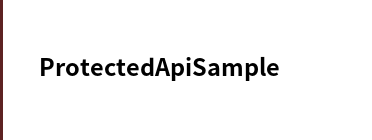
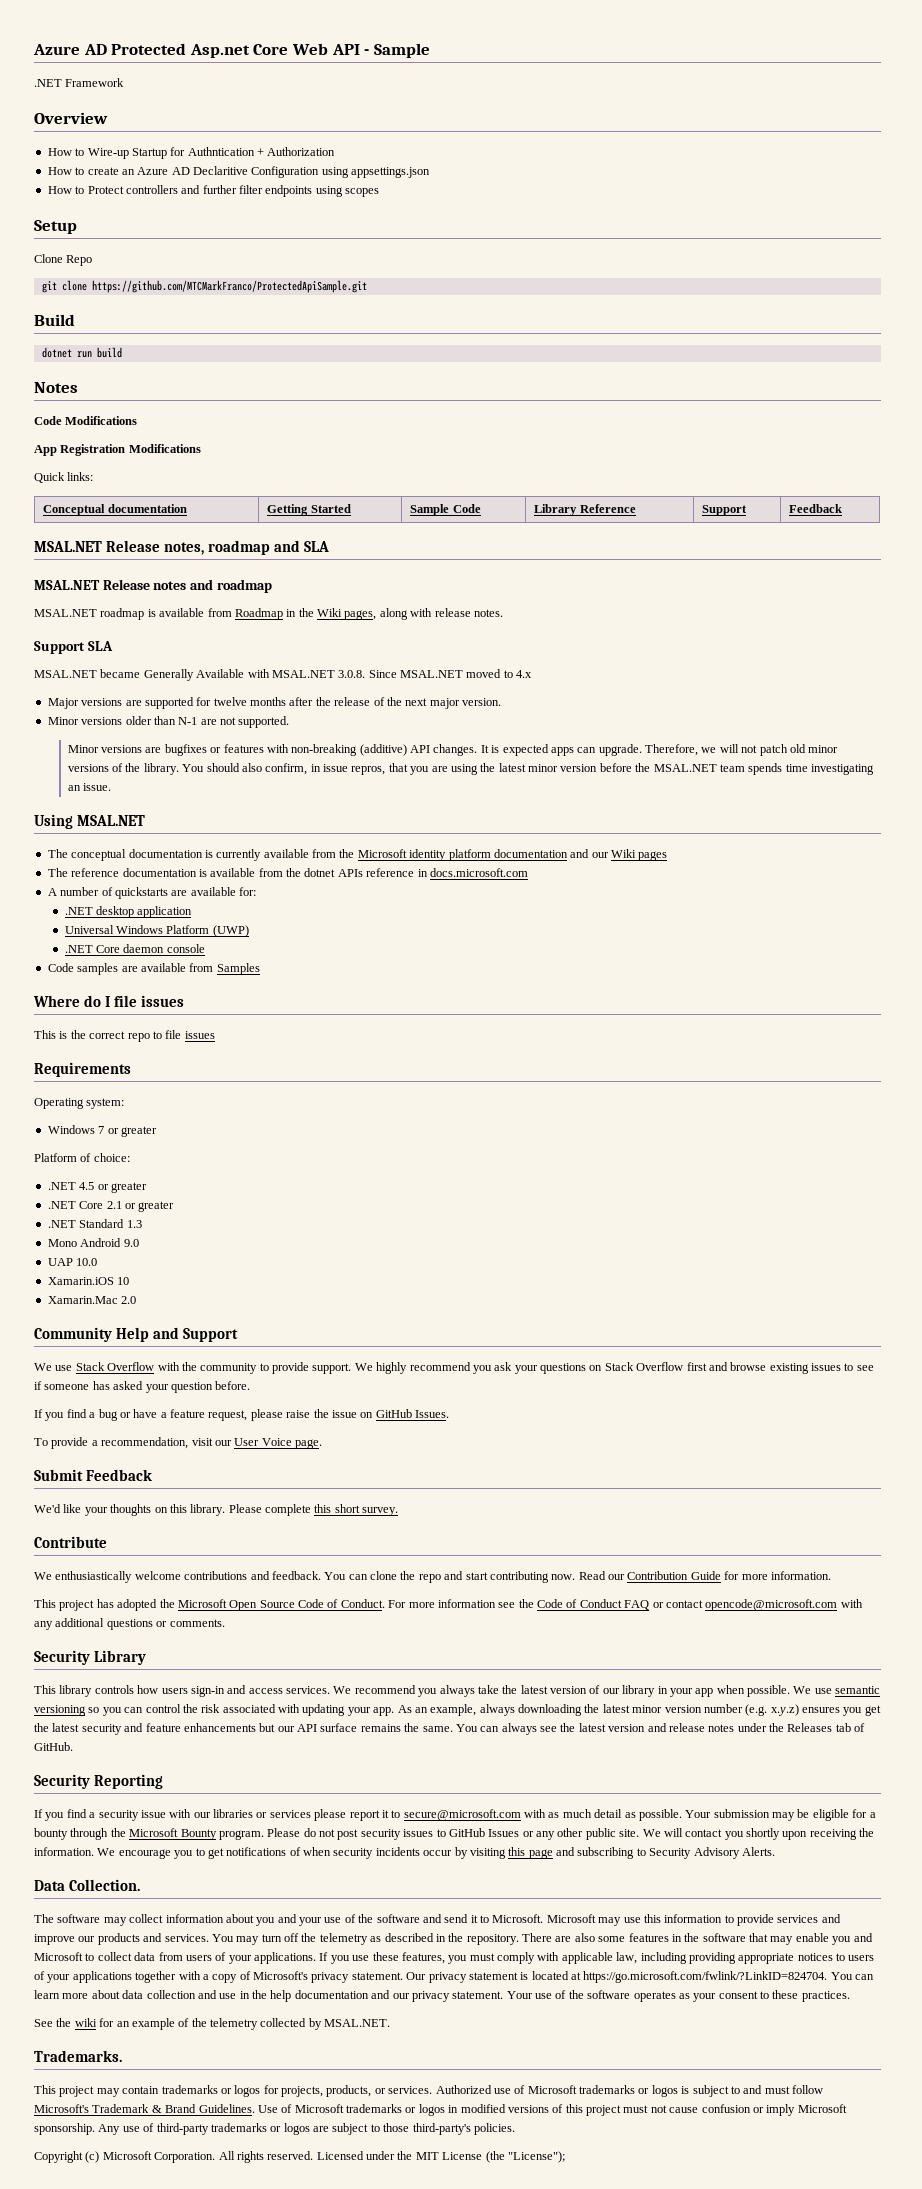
- ProtectedApiSample
+ Azure AD Protected Asp.net Core Web API - Sample
+ .NET Framework
+ Overview
+ How to Wire-up Startup for Authntication + Authorization
+ How to create an Azure AD Declaritive Configuration using appsettings.json
+ How to Protect controllers and further filter endpoints using scopes
+ Setup
+ Clone Repo
+ git clone https://github.com/MTCMarkFranco/ProtectedApiSample.git
+ Build
+ dotnet run build
+ Notes
+ Code Modifications
+ App Registration Modifications
+ Quick links:
+ Conceptual documentation | Getting Started | Sample Code | Library Reference | Support | Feedback
+ MSAL.NET Release notes, roadmap and SLA
+ MSAL.NET Release notes and roadmap
+ MSAL.NET roadmap is available from Roadmap in the Wiki pages, along with release notes.
+ Support SLA
+ MSAL.NET became Generally Available with MSAL.NET 3.0.8. Since MSAL.NET moved to 4.x
+ Major versions are supported for twelve months after the release of the next major version.
+ Minor versions older than N-1 are not supported.
+ Minor versions are bugfixes or features with non-breaking (additive) API changes. It is expected apps can upgrade. Therefore, we will not patch old minor versions of the library. You should also confirm, in issue repros, that you are using the latest minor version before the MSAL.NET team spends time investigating an issue.
+ Using MSAL.NET
+ The conceptual documentation is currently available from the Microsoft identity platform documentation and our Wiki pages
+ The reference documentation is available from the dotnet APIs reference in docs.microsoft.com
+ A number of quickstarts are available for:
+ .NET desktop application
+ Universal Windows Platform (UWP)
+ .NET Core daemon console
+ Code samples are available from Samples
+ Where do I file issues
+ This is the correct repo to file issues
+ Requirements
+ Operating system:
+ Windows 7 or greater
+ Platform of choice:
+ .NET 4.5 or greater
+ .NET Core 2.1 or greater
+ .NET Standard 1.3
+ Mono Android 9.0
+ UAP 10.0
+ Xamarin.iOS 10
+ Xamarin.Mac 2.0
+ Community Help and Support
+ We use Stack Overflow with the community to provide support. We highly recommend you ask your questions on Stack Overflow first and browse existing issues to see if someone has asked your question before.
+ If you find a bug or have a feature request, please raise the issue on GitHub Issues.
+ To provide a recommendation, visit our User Voice page.
+ Submit Feedback
+ We'd like your thoughts on this library. Please complete this short survey.
+ Contribute
+ We enthusiastically welcome contributions and feedback. You can clone the repo and start contributing now. Read our Contribution Guide for more information.
+ This project has adopted the Microsoft Open Source Code of Conduct. For more information see the Code of Conduct FAQ or contact opencode@microsoft.com with any additional questions or comments.
+ Security Library
+ This library controls how users sign-in and access services. We recommend you always take the latest version of our library in your app when possible. We use semantic versioning so you can control the risk associated with updating your app. As an example, always downloading the latest minor version number (e.g. x.y.z) ensures you get the latest security and feature enhancements but our API surface remains the same. You can always see the latest version and release notes under the Releases tab of GitHub.
+ Security Reporting
+ If you find a security issue with our libraries or services please report it to secure@microsoft.com with as much detail as possible. Your submission may be eligible for a bounty through the Microsoft Bounty program. Please do not post security issues to GitHub Issues or any other public site. We will contact you shortly upon receiving the information. We encourage you to get notifications of when security incidents occur by visiting this page and subscribing to Security Advisory Alerts.
+ Data Collection.
+ The software may collect information about you and your use of the software and send it to Microsoft. Microsoft may use this information to provide services and improve our products and services. You may turn off the telemetry as described in the repository. There are also some features in the software that may enable you and Microsoft to collect data from users of your applications. If you use these features, you must comply with applicable law, including providing appropriate notices to users of your applications together with a copy of Microsoft's privacy statement. Our privacy statement is located at https://go.microsoft.com/fwlink/?LinkID=824704. You can learn more about data collection and use in the help documentation and our privacy statement. Your use of the software operates as your consent to these practices.
+ See the wiki for an example of the telemetry collected by MSAL.NET.
+ Trademarks.
+ This project may contain trademarks or logos for projects, products, or services. Authorized use of Microsoft trademarks or logos is subject to and must follow Microsoft's Trademark & Brand Guidelines. Use of Microsoft trademarks or logos in modified versions of this project must not cause confusion or imply Microsoft sponsorship. Any use of third-party trademarks or logos are subject to those third-party's policies.
+ Copyright (c) Microsoft Corporation. All rights reserved. Licensed under the MIT License (the "License");

